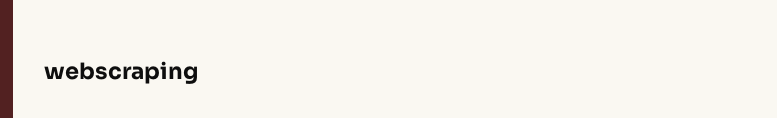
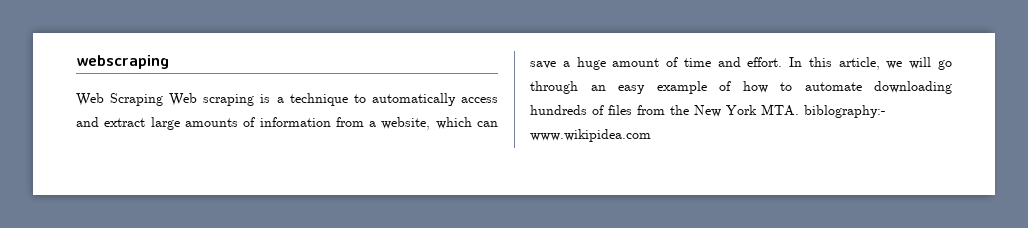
+ Web Scraping Web scraping is a technique to automatically access and extract large amounts of information from a website, which can save a huge amount of time and effort. In this article, we will go through an easy example of how to automate downloading hundreds of files from the New York MTA. biblography:- www.wikipidea.com

